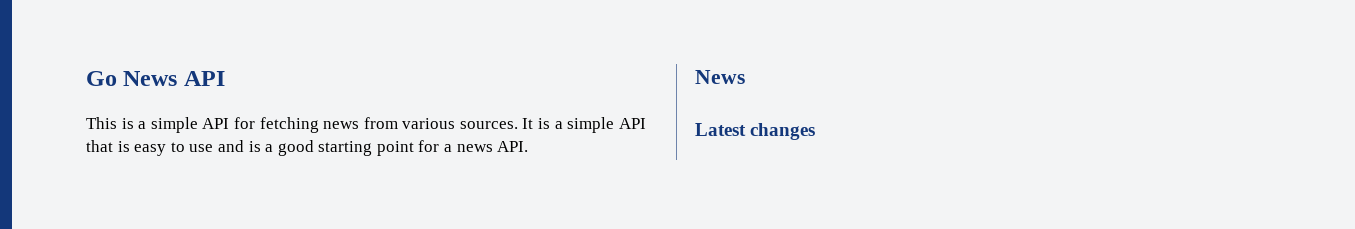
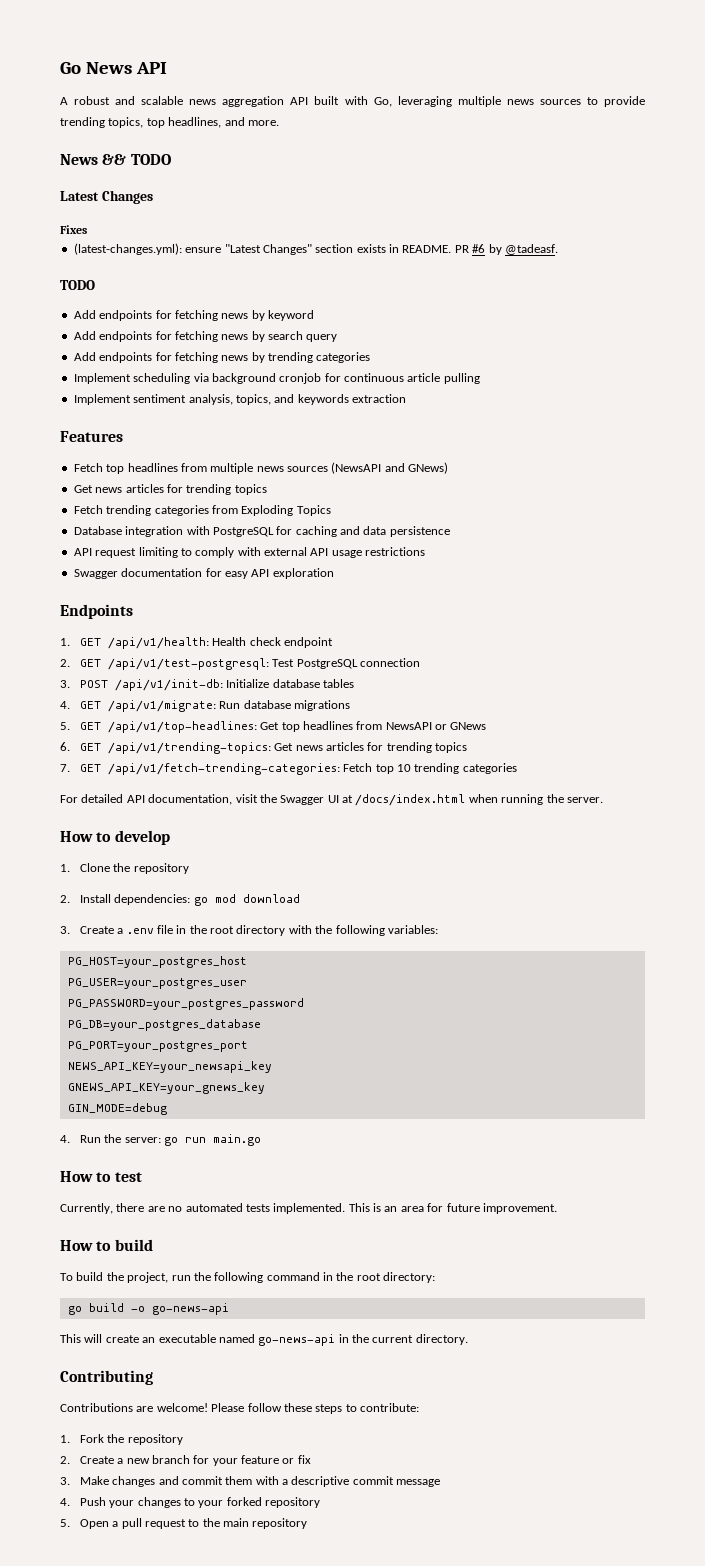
- This is a simple API for fetching news from various sources. It is a simple API that is easy to use and is a good starting point for a news API.
- News
- Latest changes
+ A robust and scalable news aggregation API built with Go, leveraging multiple news sources to provide trending topics, top headlines, and more.
+ News && TODO
+ Latest Changes
+ Fixes
+ (latest-changes.yml): ensure "Latest Changes" section exists in README. PR #6 by @tadeasf.
+ TODO
+ Add endpoints for fetching news by keyword
+ Add endpoints for fetching news by search query
+ Add endpoints for fetching news by trending categories
+ Implement scheduling via background cronjob for continuous article pulling
+ Implement sentiment analysis, topics, and keywords extraction
+ Features
+ Fetch top headlines from multiple news sources (NewsAPI and GNews)
+ Get news articles for trending topics
+ Fetch trending categories from Exploding Topics
+ Database integration with PostgreSQL for caching and data persistence
+ API request limiting to comply with external API usage restrictions
+ Swagger documentation for easy API exploration
+ Endpoints
+ 1. GET /api/v1/health: Health check endpoint
+ 2. GET /api/v1/test-postgresql: Test PostgreSQL connection
+ 3. POST /api/v1/init-db: Initialize database tables
+ 4. GET /api/v1/migrate: Run database migrations
+ 5. GET /api/v1/top-headlines: Get top headlines from NewsAPI or GNews
+ 6. GET /api/v1/trending-topics: Get news articles for trending topics
+ 7. GET /api/v1/fetch-trending-categories: Fetch top 10 trending categories
+ For detailed API documentation, visit the Swagger UI at /docs/index.html when running the server.
+ How to develop
+ 1. Clone the repository
+ 2. Install dependencies: go mod download
+ 3. Create a .env file in the root directory with the following variables:
+ PG_HOST=your_postgres_host
+ PG_USER=your_postgres_user
+ PG_PASSWORD=your_postgres_password
+ PG_DB=your_postgres_database
+ PG_PORT=your_postgres_port
+ NEWS_API_KEY=your_newsapi_key
+ GNEWS_API_KEY=your_gnews_key
+ GIN_MODE=debug
+ 4. Run the server: go run main.go
+ How to test
+ Currently, there are no automated tests implemented. This is an area for future improvement.
+ How to build
+ To build the project, run the following command in the root directory:
+ go build -o go-news-api
+ This will create an executable named go-news-api in the current directory.
+ Contributing
+ Contributions are welcome! Please follow these steps to contribute:
+ 1. Fork the repository
+ 2. Create a new branch for your feature or fix
+ 3. Make changes and commit them with a descriptive commit message
+ 4. Push your changes to your forked repository
+ 5. Open a pull request to the main repository

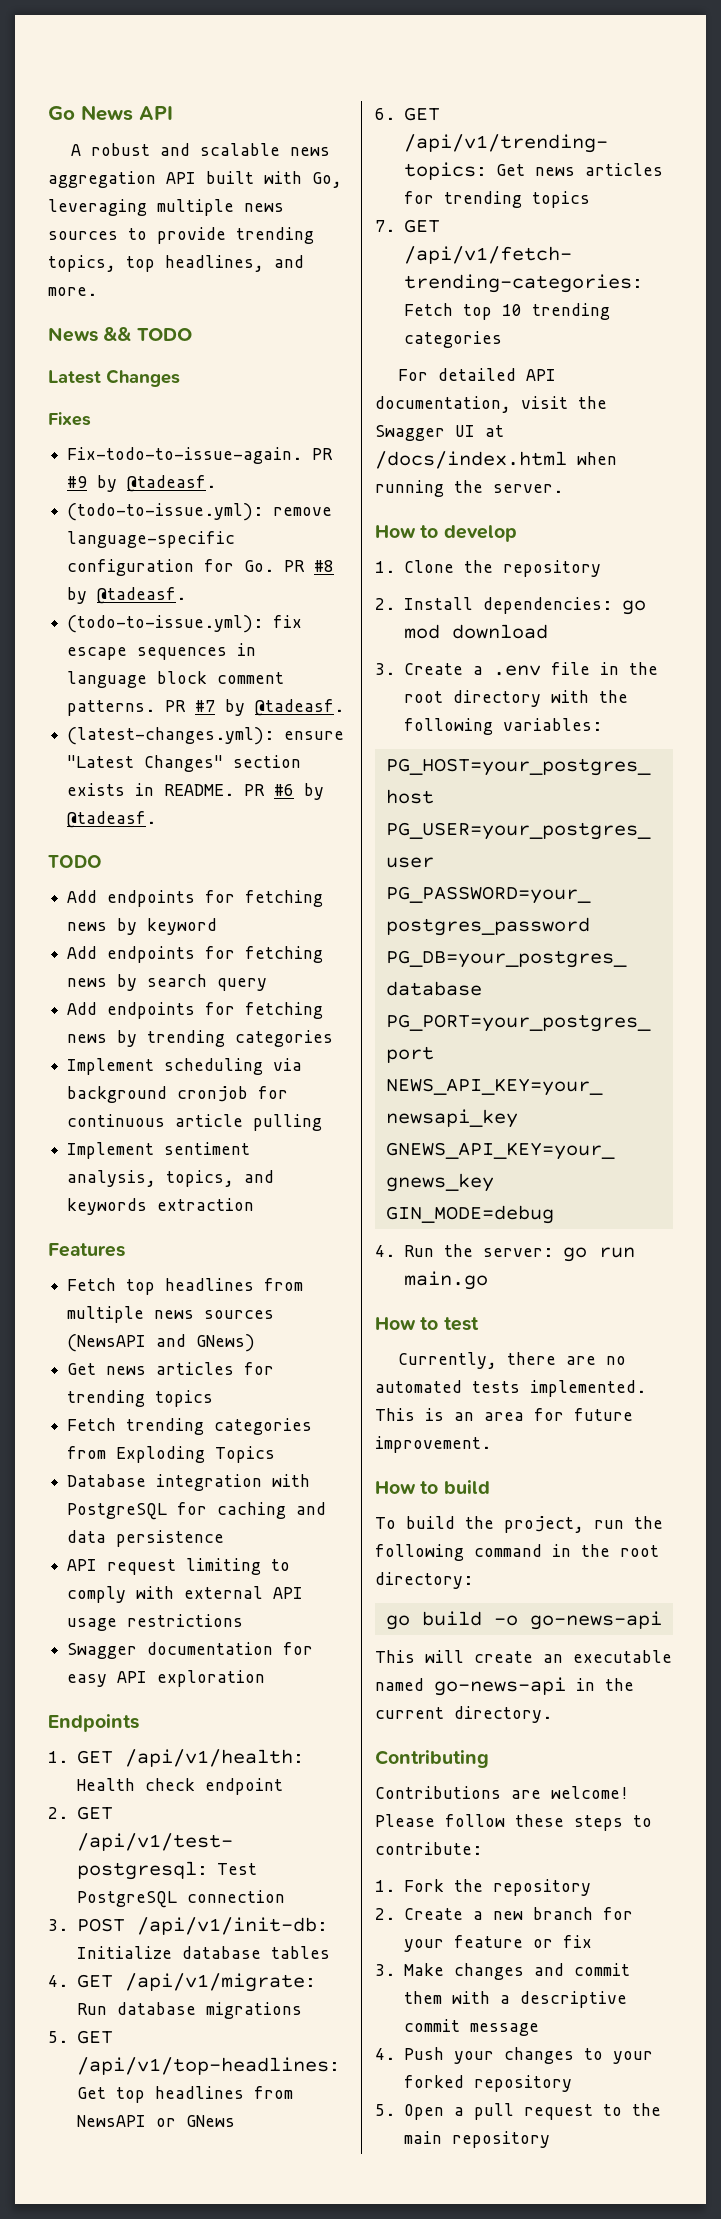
+ Fix-todo-to-issue-again. PR #9 by @tadeasf.
+ (todo-to-issue.yml): remove language-specific configuration for Go. PR #8 by @tadeasf.
+ (todo-to-issue.yml): fix escape sequences in language block comment patterns. PR #7 by @tadeasf.

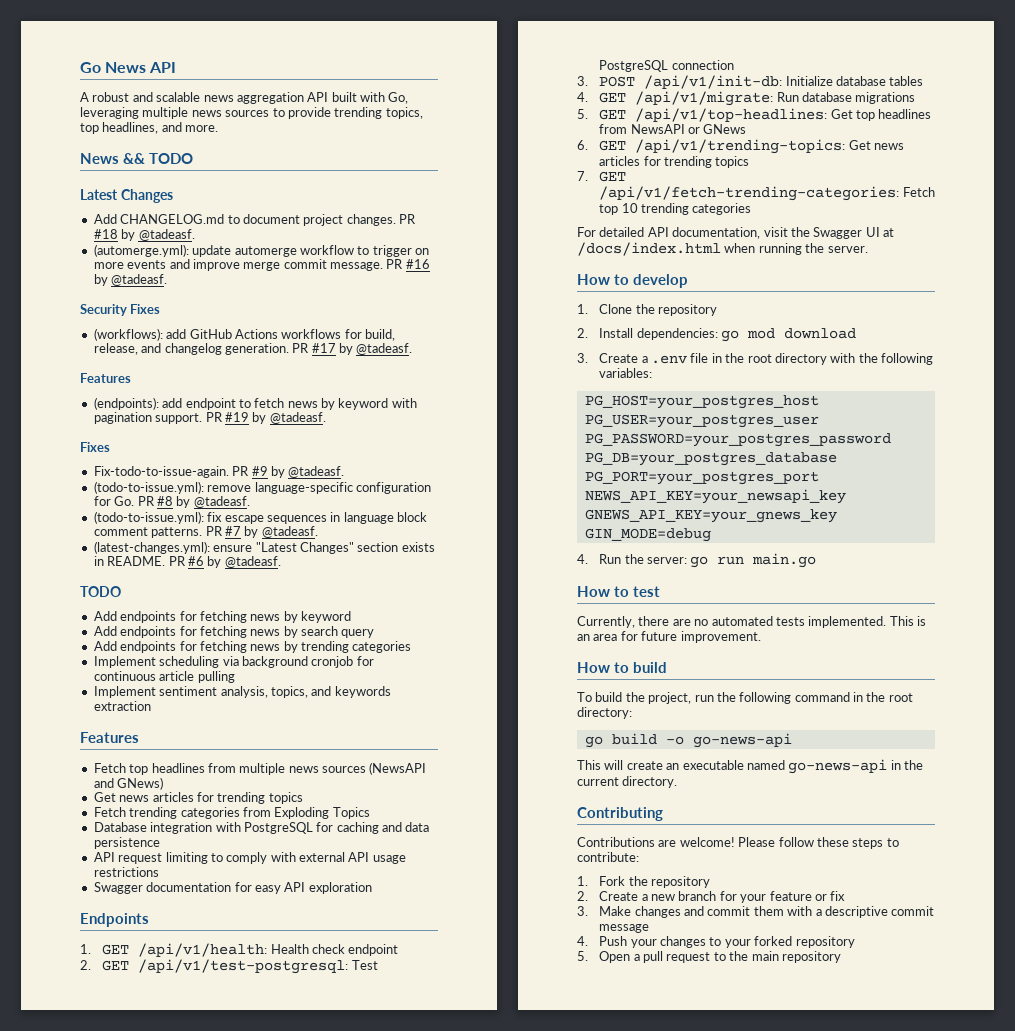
+ Add CHANGELOG.md to document project changes. PR #18 by @tadeasf.
+ (automerge.yml): update automerge workflow to trigger on more events and improve merge commit message. PR #16 by @tadeasf.
+ Security Fixes
+ (workflows): add GitHub Actions workflows for build, release, and changelog generation. PR #17 by @tadeasf.
+ Features
+ (endpoints): add endpoint to fetch news by keyword with pagination support. PR #19 by @tadeasf.

